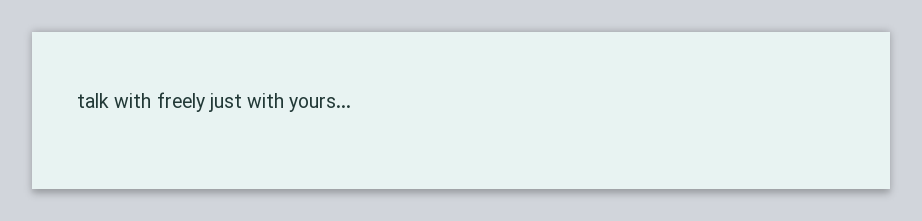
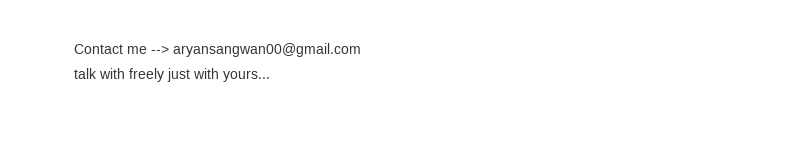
+ Contact me --> aryansangwan00@gmail.com

